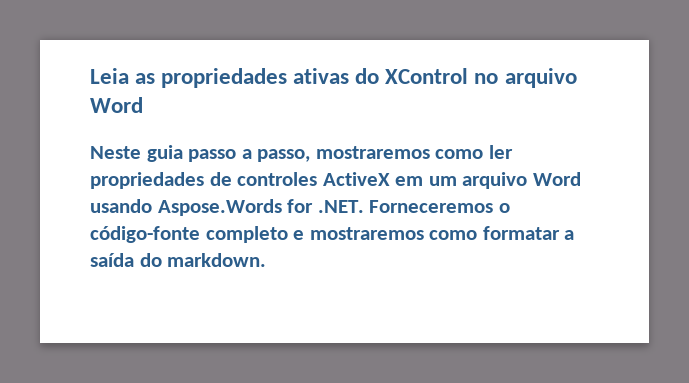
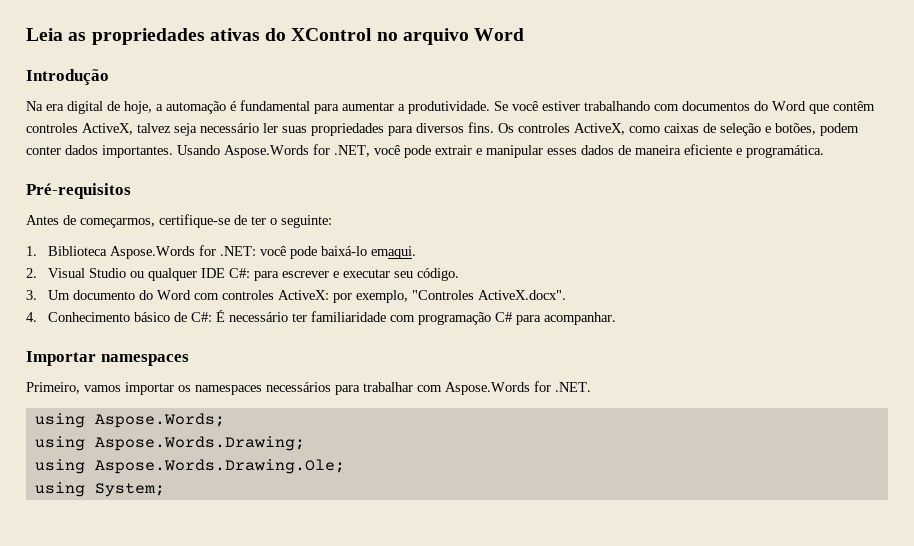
- Neste guia passo a passo, mostraremos como ler propriedades de controles ActiveX em um arquivo Word usando Aspose.Words for .NET. Forneceremos o código-fonte completo e mostraremos como formatar a saída do markdown.
+ Introdução
+ Na era digital de hoje, a automação é fundamental para aumentar a produtividade. Se você estiver trabalhando com documentos do Word que contêm controles ActiveX, talvez seja necessário ler suas propriedades para diversos fins. Os controles ActiveX, como caixas de seleção e botões, podem conter dados importantes. Usando Aspose.Words for .NET, você pode extrair e manipular esses dados de maneira eficiente e programática.
+ Pré-requisitos
+ Antes de começarmos, certifique-se de ter o seguinte:
+ 1. Biblioteca Aspose.Words for .NET: você pode baixá-lo emaqui.
+ 2. Visual Studio ou qualquer IDE C#: para escrever e executar seu código.
+ 3. Um documento do Word com controles ActiveX: por exemplo, "Controles ActiveX.docx".
+ 4. Conhecimento básico de C#: É necessário ter familiaridade com programação C# para acompanhar.
+ Importar namespaces
+ Primeiro, vamos importar os namespaces necessários para trabalhar com Aspose.Words for .NET.
+ using Aspose.Words;
+ using Aspose.Words.Drawing;
+ using Aspose.Words.Drawing.Ole;
+ using System;

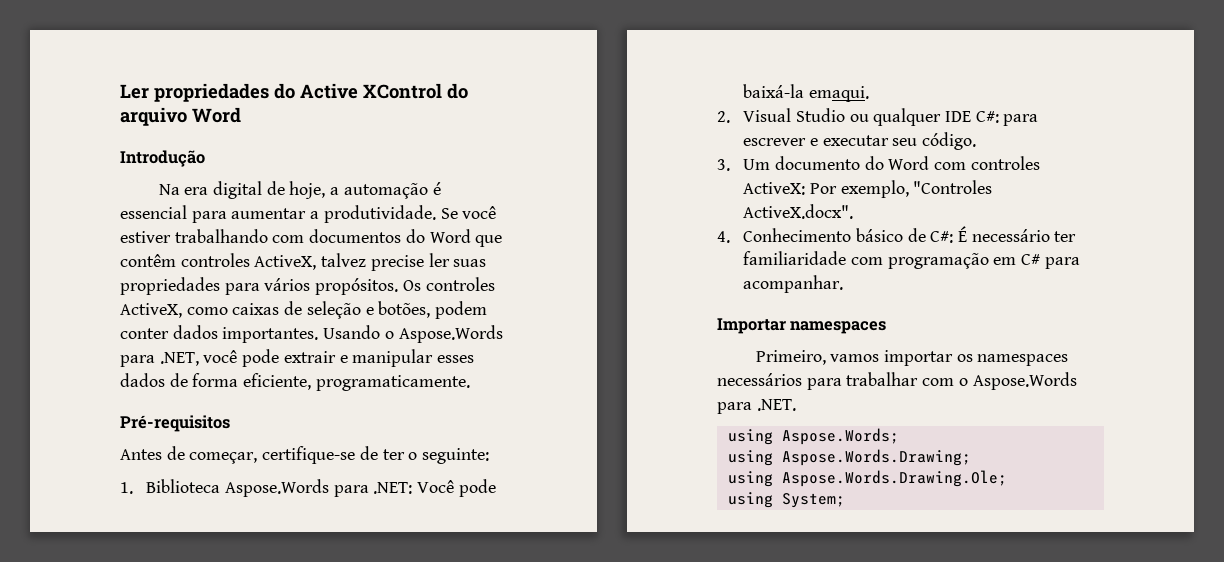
- Leia as propriedades ativas do XControl no arquivo Word
+ Ler propriedades do Active XControl do arquivo Word
- Na era digital de hoje, a automação é fundamental para aumentar a produtividade.
+ Na era digital de hoje, a automação é essencial para aumentar a produtividade.
- Se você estiver trabalhando com documentos do Word que contêm controles ActiveX, talvez seja necessário ler suas propriedades para diversos fins.
+ Se você estiver trabalhando com documentos do Word que contêm controles ActiveX, talvez precise ler suas propriedades para vários propósitos.
- Usando Aspose.Words for .NET, você pode extrair e manipular esses dados de maneira eficiente e programática.
+ Usando o Aspose.Words para .NET, você pode extrair e manipular esses dados de forma eficiente, programaticamente.
- Antes de começarmos, certifique-se de ter o seguinte:
+ Antes de começar, certifique-se de ter o seguinte:
- 1. Biblioteca Aspose.Words for .NET: você pode baixá-lo emaqui.
+ 1. Biblioteca Aspose.Words para .NET: Você pode baixá-la emaqui.
- 3. Um documento do Word com controles ActiveX: por exemplo, "Controles ActiveX.docx".
+ 3. Um documento do Word com controles ActiveX: Por exemplo, "Controles ActiveX.docx".
- 4. Conhecimento básico de C#: É necessário ter familiaridade com programação C# para acompanhar.
+ 4. Conhecimento básico de C#: É necessário ter familiaridade com programação em C# para acompanhar.
- Primeiro, vamos importar os namespaces necessários para trabalhar com Aspose.Words for .NET.
+ Primeiro, vamos importar os namespaces necessários para trabalhar com o Aspose.Words para .NET.

